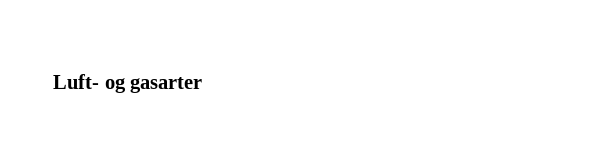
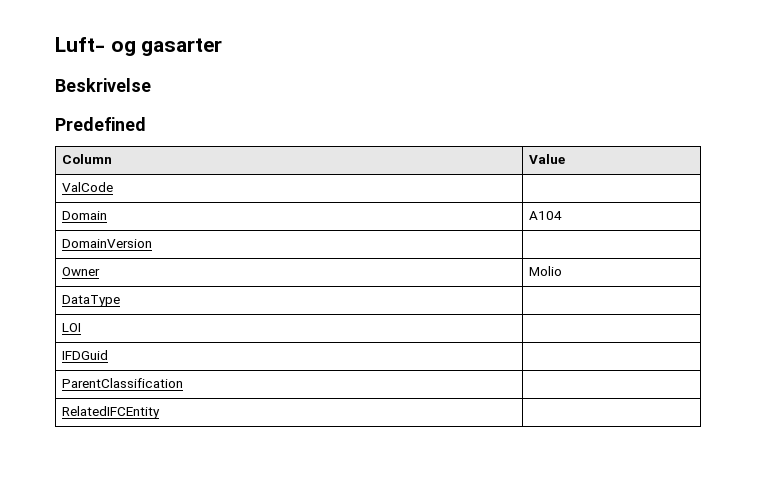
+ Beskrivelse
+ Predefined
+ Column | Value
+ ValCode |
+ Domain | A104
+ DomainVersion |
+ Owner | Molio
+ DataType |
+ LOI |
+ IFDGuid |
+ ParentClassification |
+ RelatedIFCEntity |

